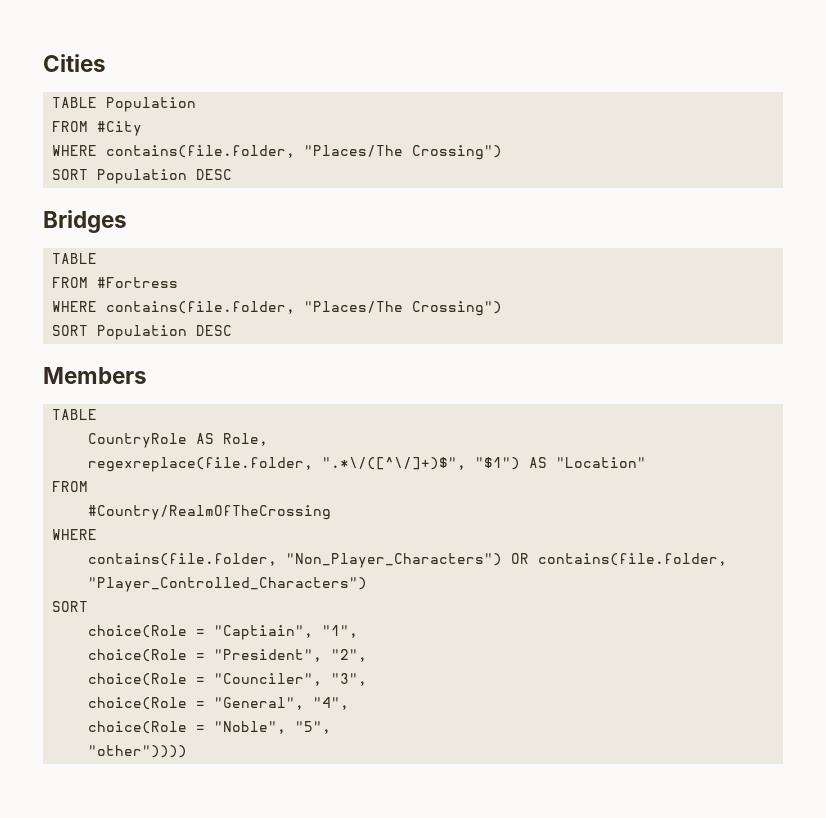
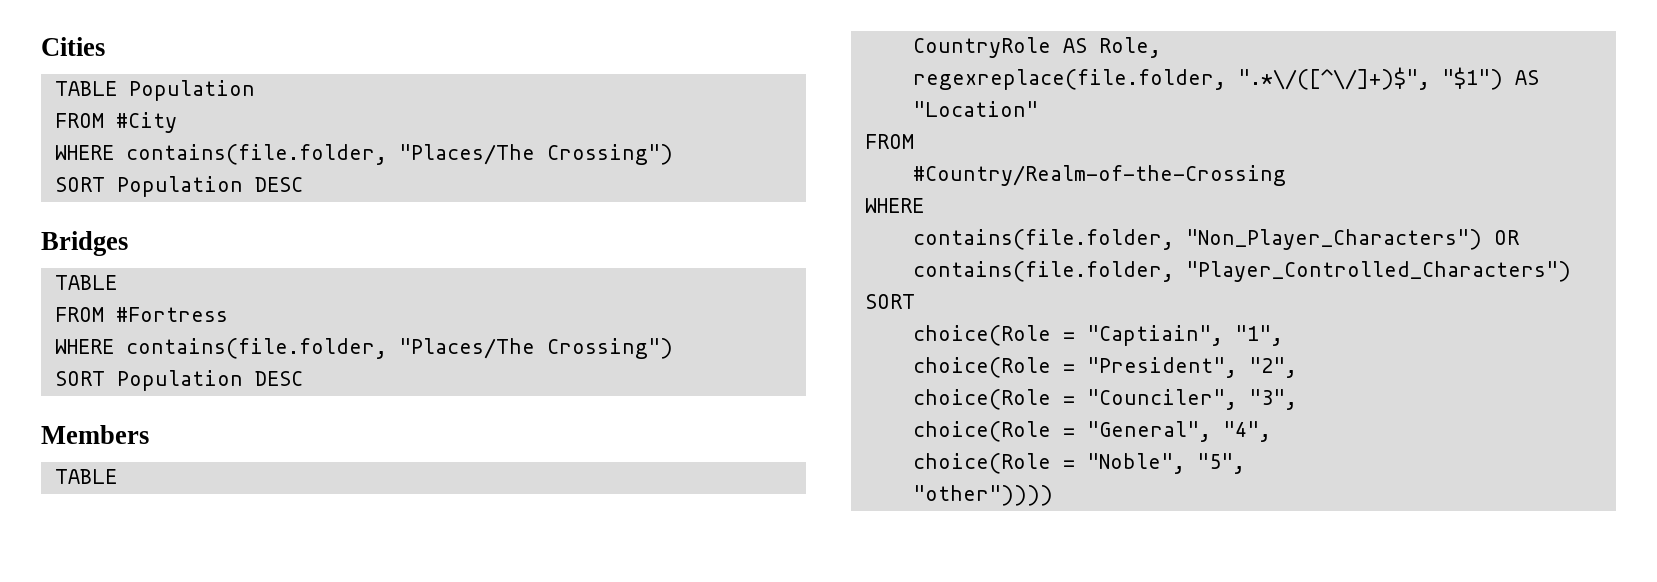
- #Country/RealmOfTheCrossing
+ #Country/Realm-of-the-Crossing

